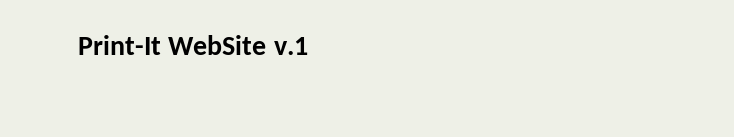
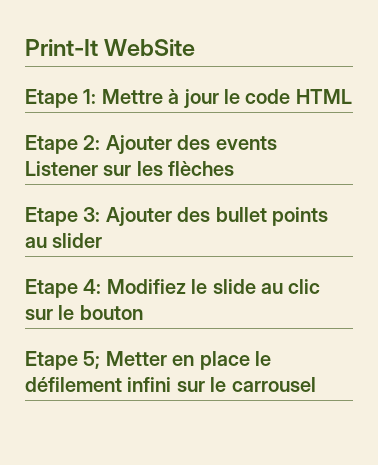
- Print-It WebSite v.1
+ Print-It WebSite
+ Etape 1: Mettre à jour le code HTML
+ Etape 2: Ajouter des events Listener sur les flèches
+ Etape 3: Ajouter des bullet points au slider
+ Etape 4: Modifiez le slide au clic sur le bouton
+ Etape 5; Metter en place le défilement infini sur le carrousel

